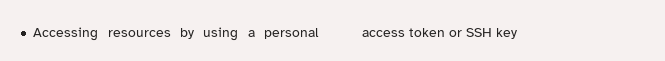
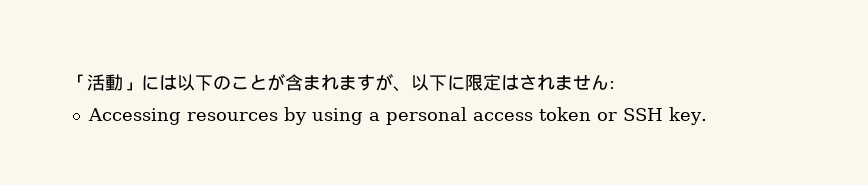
+ 「活動」には以下のことが含まれますが、以下に限定はされません:
- Accessing resources by using a personal access token or SSH key
+ Accessing resources by using a personal access token or SSH key.

